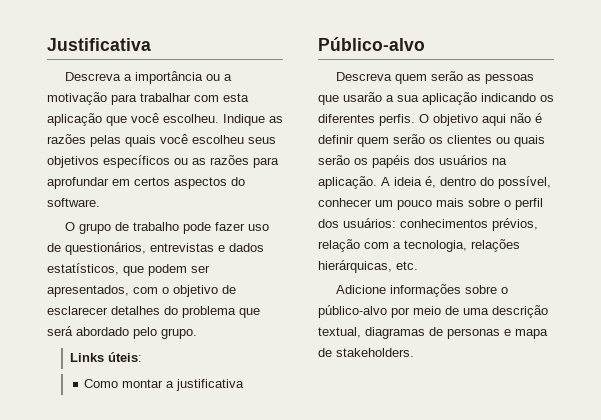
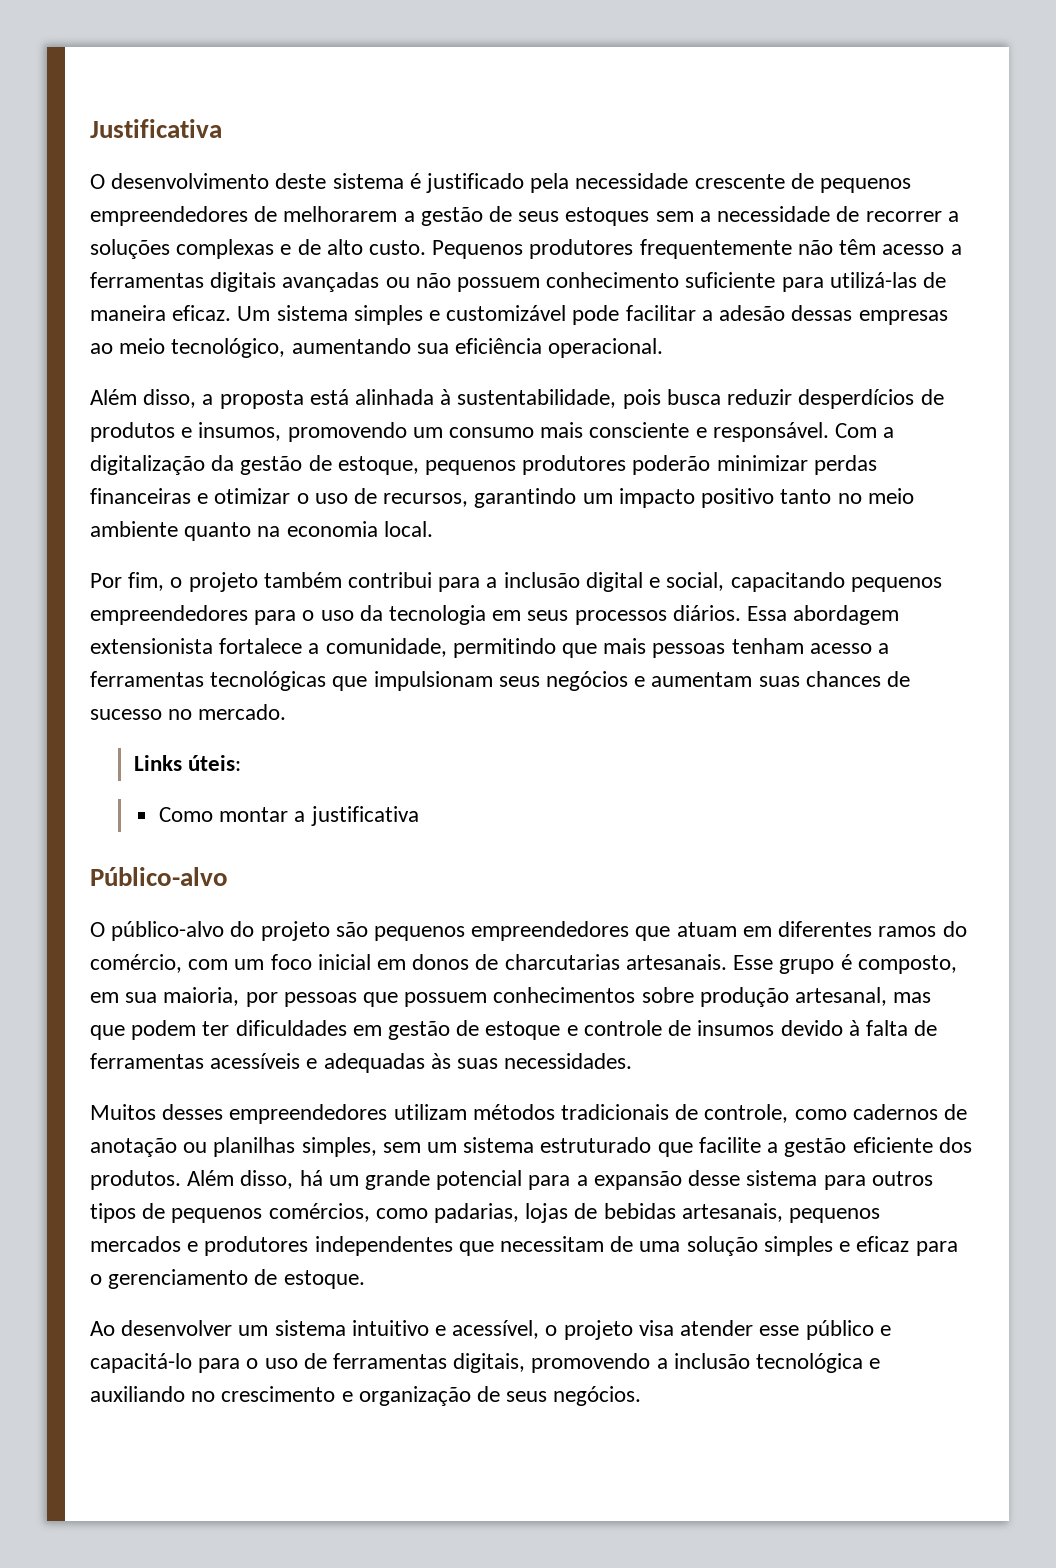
- Descreva a importância ou a motivação para trabalhar com esta aplicação que você escolheu. Indique as razões pelas quais você escolheu seus objetivos específicos ou as razões para aprofundar em certos aspectos do software.
- O grupo de trabalho pode fazer uso de questionários, entrevistas e dados estatísticos, que podem ser apresentados, com o objetivo de esclarecer detalhes do problema que será abordado pelo grupo.
+ O desenvolvimento deste sistema é justificado pela necessidade crescente de pequenos empreendedores de melhorarem a gestão de seus estoques sem a necessidade de recorrer a soluções complexas e de alto custo. Pequenos produtores frequentemente não têm acesso a ferramentas digitais avançadas ou não possuem conhecimento suficiente para utilizá-las de maneira eficaz. Um sistema simples e customizável pode facilitar a adesão dessas empresas ao meio tecnológico, aumentando sua eficiência operacional.
+ Além disso, a proposta está alinhada à sustentabilidade, pois busca reduzir desperdícios de produtos e insumos, promovendo um consumo mais consciente e responsável. Com a digitalização da gestão de estoque, pequenos produtores poderão minimizar perdas financeiras e otimizar o uso de recursos, garantindo um impacto positivo tanto no meio ambiente quanto na economia local.
+ Por fim, o projeto também contribui para a inclusão digital e social, capacitando pequenos empreendedores para o uso da tecnologia em seus processos diários. Essa abordagem extensionista fortalece a comunidade, permitindo que mais pessoas tenham acesso a ferramentas tecnológicas que impulsionam seus negócios e aumentam suas chances de sucesso no mercado.
- Descreva quem serão as pessoas que usarão a sua aplicação indicando os diferentes perfis. O objetivo aqui não é definir quem serão os clientes ou quais serão os papéis dos usuários na aplicação. A ideia é, dentro do possível, conhecer um pouco mais sobre o perfil dos usuários: conhecimentos prévios, relação com a tecnologia, relações hierárquicas, etc.
- Adicione informações sobre o público-alvo por meio de uma descrição textual, diagramas de personas e mapa de stakeholders.
+ O público-alvo do projeto são pequenos empreendedores que atuam em diferentes ramos do comércio, com um foco inicial em donos de charcutarias artesanais. Esse grupo é composto, em sua maioria, por pessoas que possuem conhecimentos sobre produção artesanal, mas que podem ter dificuldades em gestão de estoque e controle de insumos devido à falta de ferramentas acessíveis e adequadas às suas necessidades.
+ Muitos desses empreendedores utilizam métodos tradicionais de controle, como cadernos de anotação ou planilhas simples, sem um sistema estruturado que facilite a gestão eficiente dos produtos. Além disso, há um grande potencial para a expansão desse sistema para outros tipos de pequenos comércios, como padarias, lojas de bebidas artesanais, pequenos mercados e produtores independentes que necessitam de uma solução simples e eficaz para o gerenciamento de estoque.
+ Ao desenvolver um sistema intuitivo e acessível, o projeto visa atender esse público e capacitá-lo para o uso de ferramentas digitais, promovendo a inclusão tecnológica e auxiliando no crescimento e organização de seus negócios.

